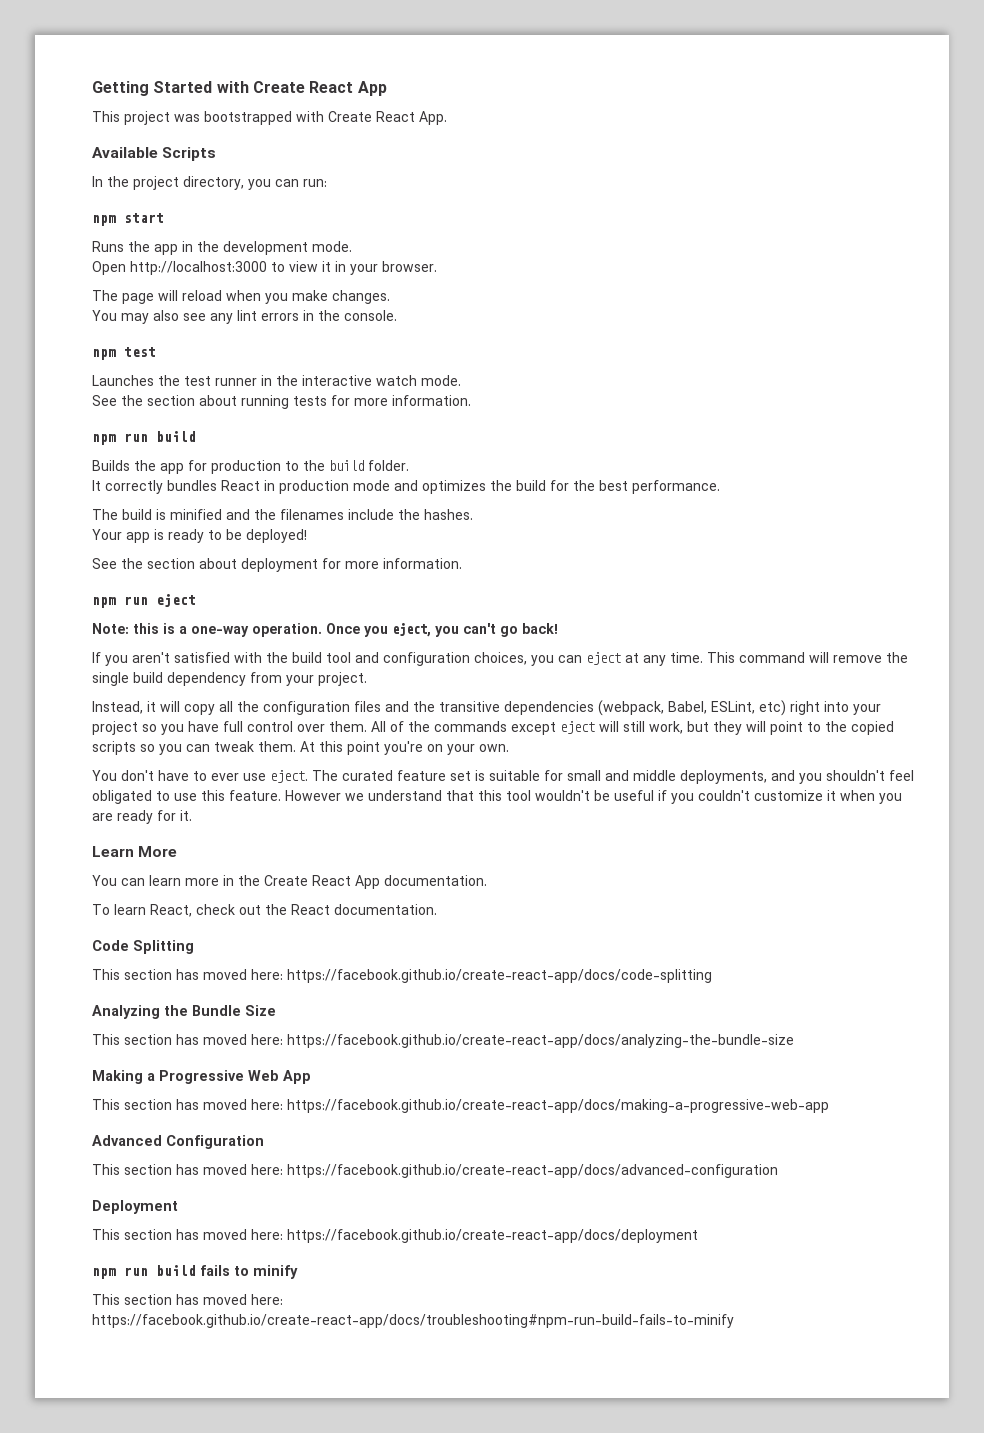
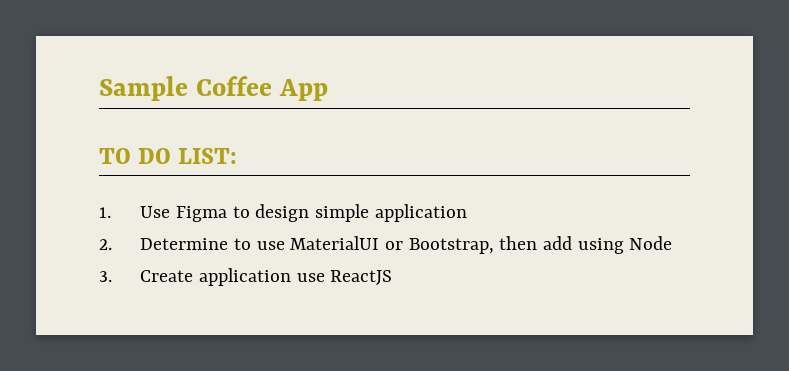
- Getting Started with Create React App
- This project was bootstrapped with Create React App.
- Available Scripts
- In the project directory, you can run:
- npm start
- Runs the app in the development mode.
- Open http://localhost:3000 to view it in your browser.
- The page will reload when you make changes.
- You may also see any lint errors in the console.
- npm test
- Launches the test runner in the interactive watch mode.
- See the section about running tests for more information.
- npm run build
- Builds the app for production to the build folder.
- It correctly bundles React in production mode and optimizes the build for the best performance.
- The build is minified and the filenames include the hashes.
- Your app is ready to be deployed!
- See the section about deployment for more information.
- npm run eject
- Note: this is a one-way operation. Once you eject, you can't go back!
- If you aren't satisfied with the build tool and configuration choices, you can eject at any time. This command will remove the single build dependency from your project.
- Instead, it will copy all the configuration files and the transitive dependencies (webpack, Babel, ESLint, etc) right into your project so you have full control over them. All of the commands except eject will still work, but they will point to the copied scripts so you can tweak them. At this point you're on your own.
- You don't have to ever use eject. The curated feature set is suitable for small and middle deployments, and you shouldn't feel obligated to use this feature. However we understand that this tool wouldn't be useful if you couldn't customize it when you are ready for it.
- Learn More
- You can learn more in the Create React App documentation.
- To learn React, check out the React documentation.
- Code Splitting
- This section has moved here: https://facebook.github.io/create-react-app/docs/code-splitting
- Analyzing the Bundle Size
- This section has moved here: https://facebook.github.io/create-react-app/docs/analyzing-the-bundle-size
- Making a Progressive Web App
- This section has moved here: https://facebook.github.io/create-react-app/docs/making-a-progressive-web-app
- Advanced Configuration
- This section has moved here: https://facebook.github.io/create-react-app/docs/advanced-configuration
- Deployment
- This section has moved here: https://facebook.github.io/create-react-app/docs/deployment
- npm run build fails to minify
- This section has moved here: https://facebook.github.io/create-react-app/docs/troubleshooting#npm-run-build-fails-to-minify
+ Sample Coffee App
+ TO DO LIST:
+ 1. Use Figma to design simple application
+ 2. Determine to use MaterialUI or Bootstrap, then add using Node
+ 3. Create application use ReactJS

